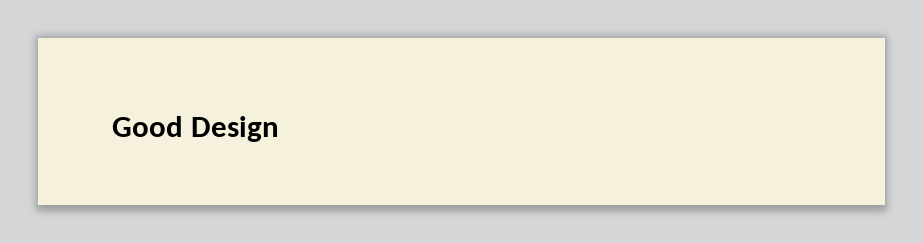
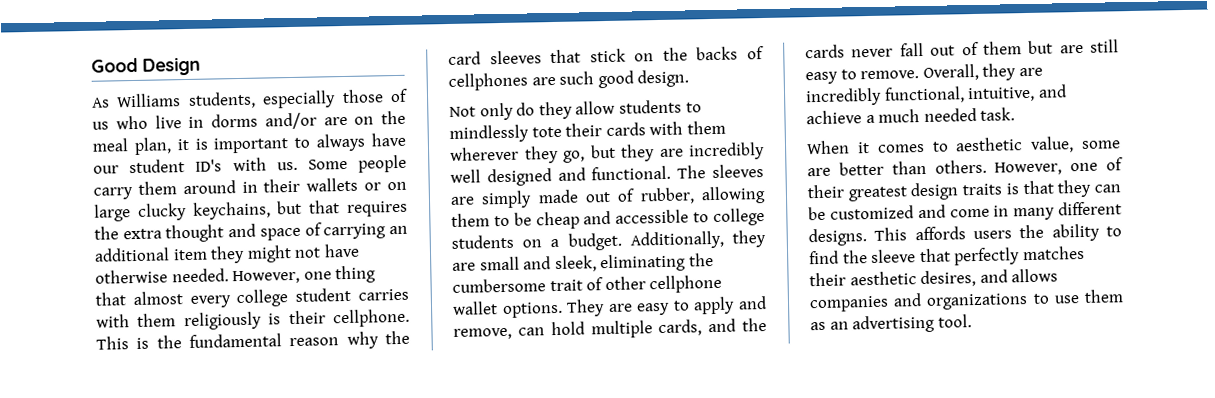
+ As Williams students, especially those of us who live in dorms and/or are on the meal plan, it is important to always have our student ID's with us. Some people carry them around in their wallets or on large clucky keychains, but that requires the extra thought and space of carrying an additional item they might not have otherwise needed. However, one thing that almost every college student carries with them religiously is their cellphone. This is the fundamental reason why the card sleeves that stick on the backs of cellphones are such good design.
+ Not only do they allow students to mindlessly tote their cards with them wherever they go, but they are incredibly well designed and functional. The sleeves are simply made out of rubber, allowing them to be cheap and accessible to college students on a budget. Additionally, they are small and sleek, eliminating the cumbersome trait of other cellphone wallet options. They are easy to apply and remove, can hold multiple cards, and the cards never fall out of them but are still easy to remove. Overall, they are incredibly functional, intuitive, and achieve a much needed task.
+ When it comes to aesthetic value, some are better than others. However, one of their greatest design traits is that they can be customized and come in many different designs. This affords users the ability to find the sleeve that perfectly matches their aesthetic desires, and allows companies and organizations to use them as an advertising tool.

